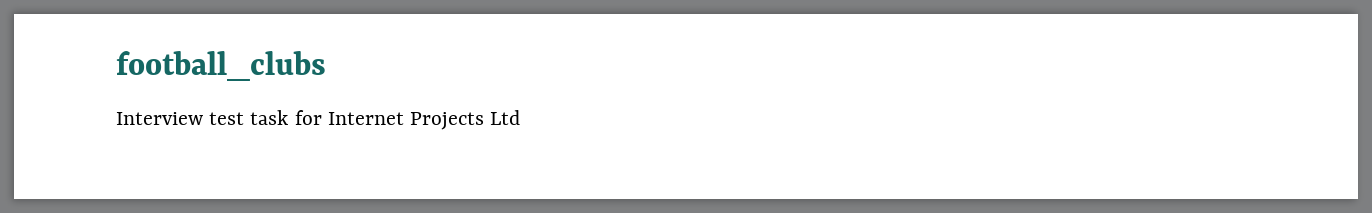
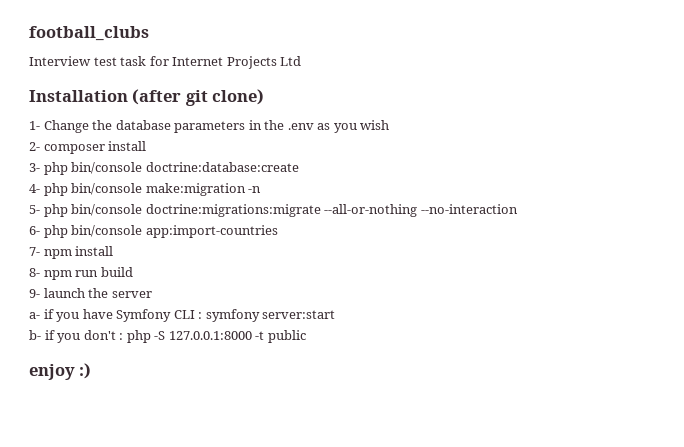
+ Installation (after git clone)
+ 1- Change the database parameters in the .env as you wish
+ 2- composer install
+ 3- php bin/console doctrine:database:create
+ 4- php bin/console make:migration -n
+ 5- php bin/console doctrine:migrations:migrate --all-or-nothing --no-interaction
+ 6- php bin/console app:import-countries
+ 7- npm install
+ 8- npm run build
+ 9- launch the server
+ a- if you have Symfony CLI : symfony server:start
+ b- if you don't : php -S 127.0.0.1:8000 -t public
+ enjoy :)

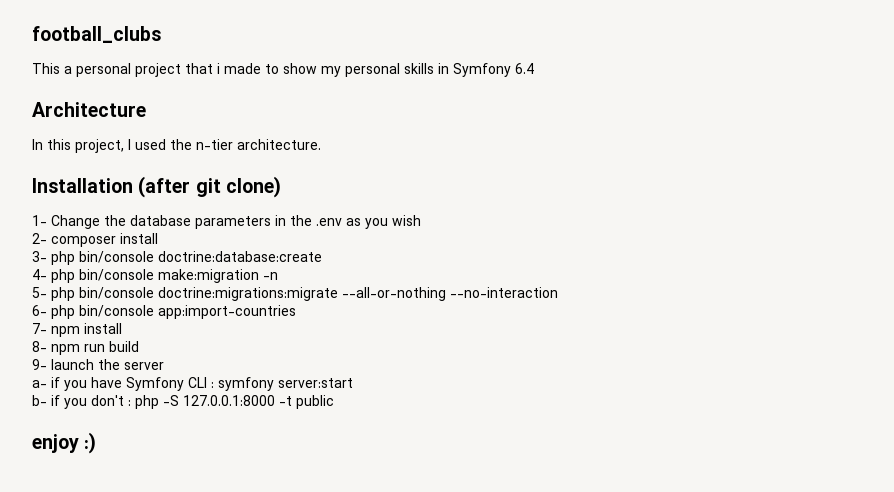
- Interview test task for Internet Projects Ltd
+ This a personal project that i made to show my personal skills in Symfony 6.4
+ Architecture
+ In this project, I used the n-tier architecture.

